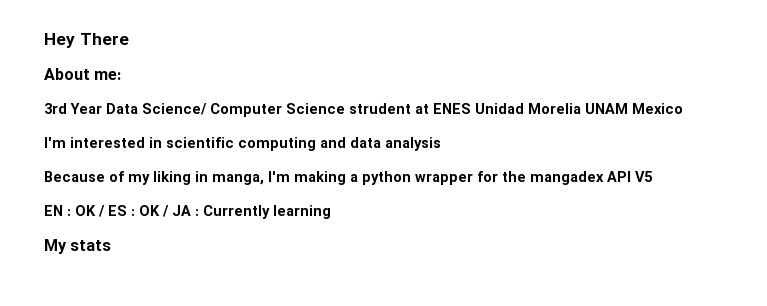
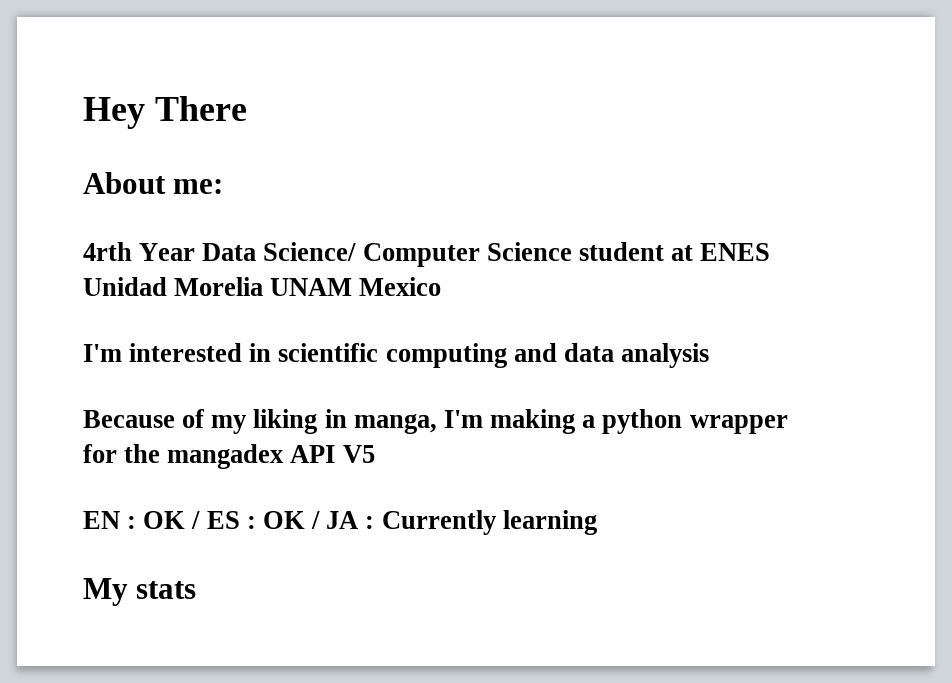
- 3rd Year Data Science/ Computer Science strudent at ENES Unidad Morelia UNAM Mexico
+ 4rth Year Data Science/ Computer Science student at ENES Unidad Morelia UNAM Mexico

